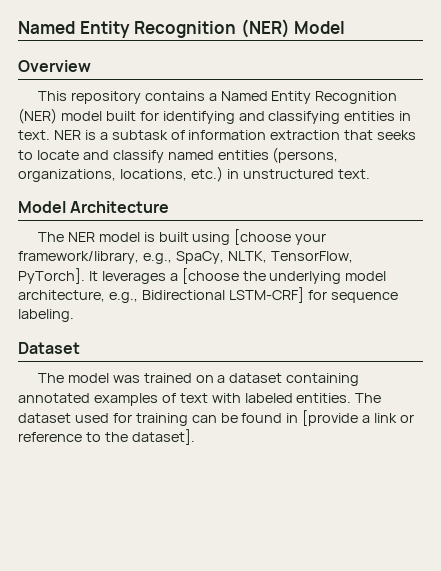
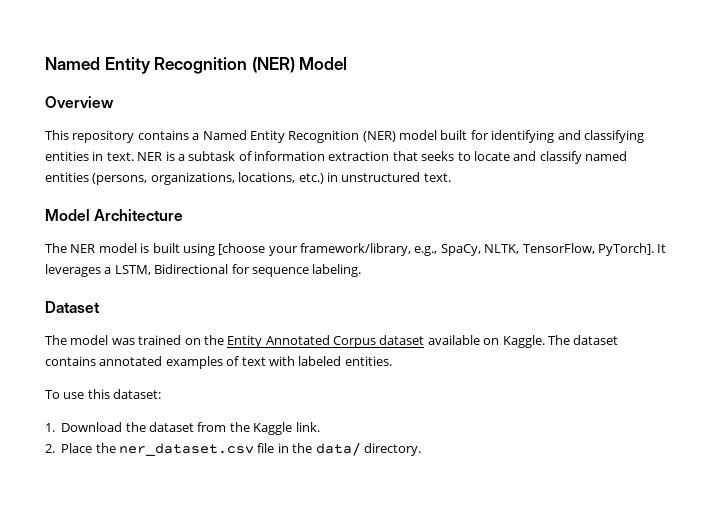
- It leverages a [choose the underlying model architecture, e.g., Bidirectional LSTM-CRF] for sequence labeling.
+ It leverages a LSTM, Bidirectional for sequence labeling.
- The model was trained on a dataset containing annotated examples of text with labeled entities. The dataset used for training can be found in [provide a link or reference to the dataset].
+ The model was trained on the Entity Annotated Corpus dataset available on Kaggle. The dataset contains annotated examples of text with labeled entities.
+ To use this dataset:
+ 1. Download the dataset from the Kaggle link.
+ 2. Place the ner_dataset.csv file in the data/ directory.

